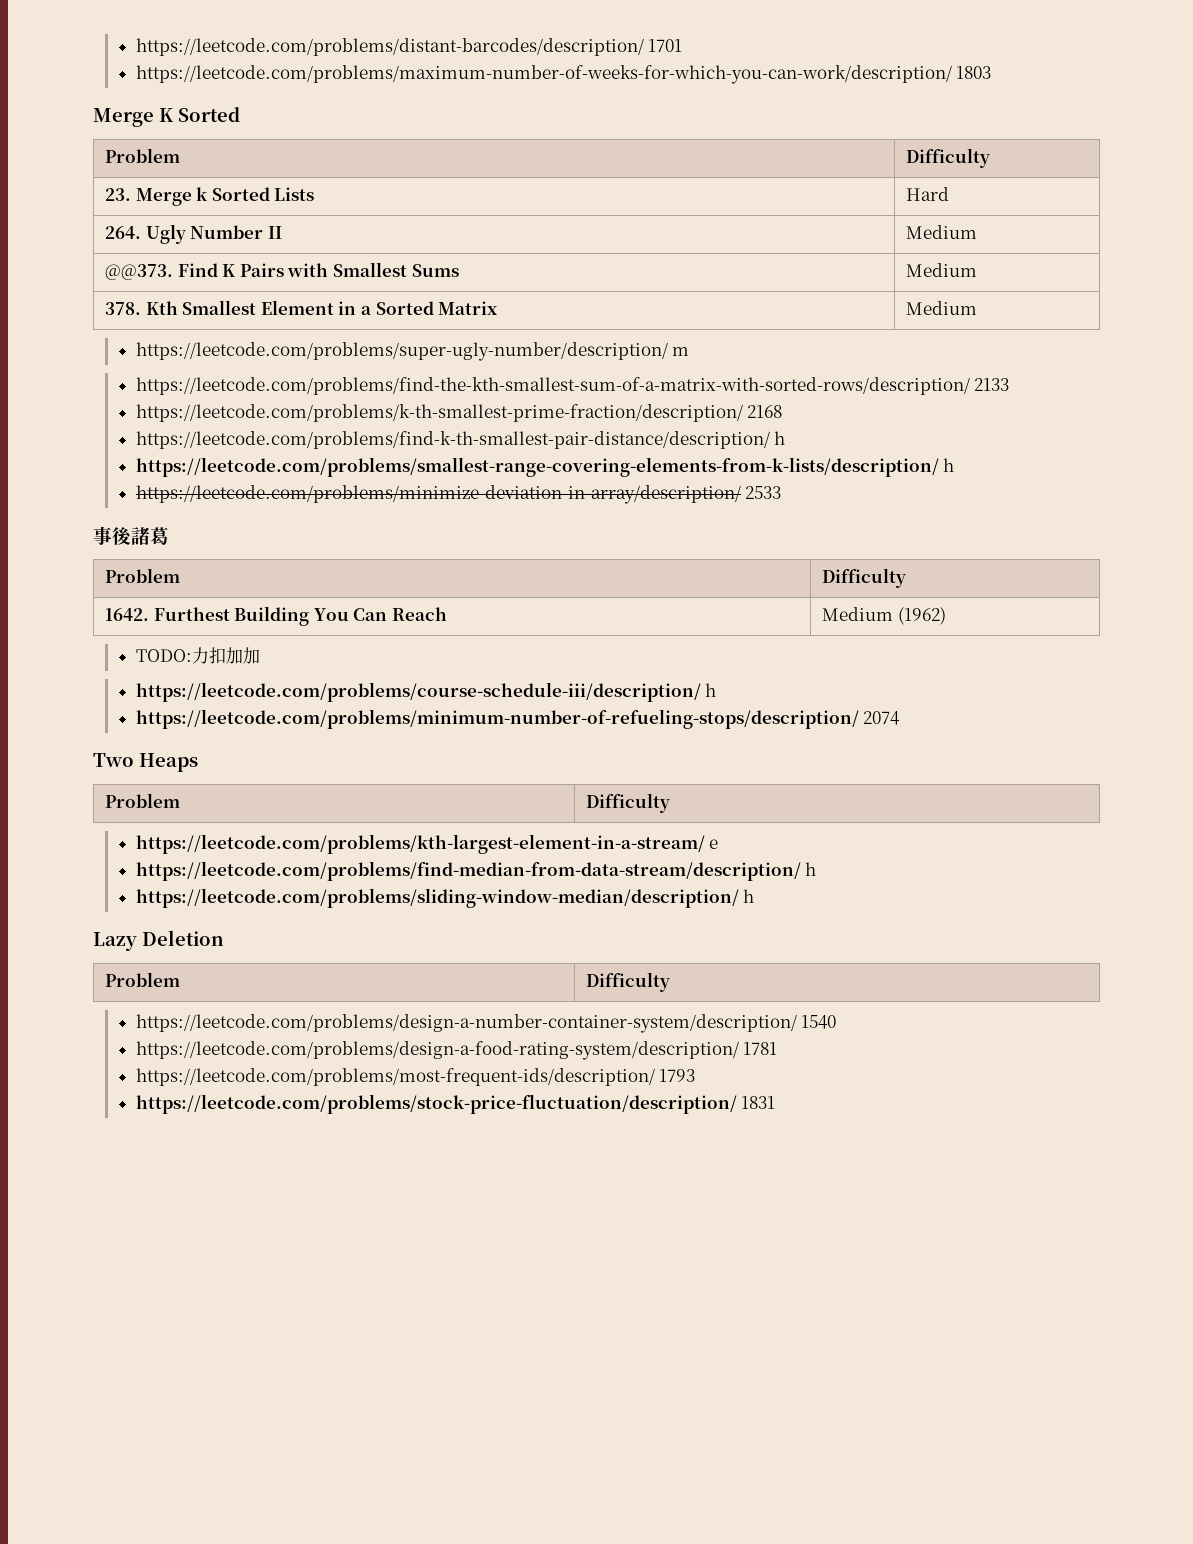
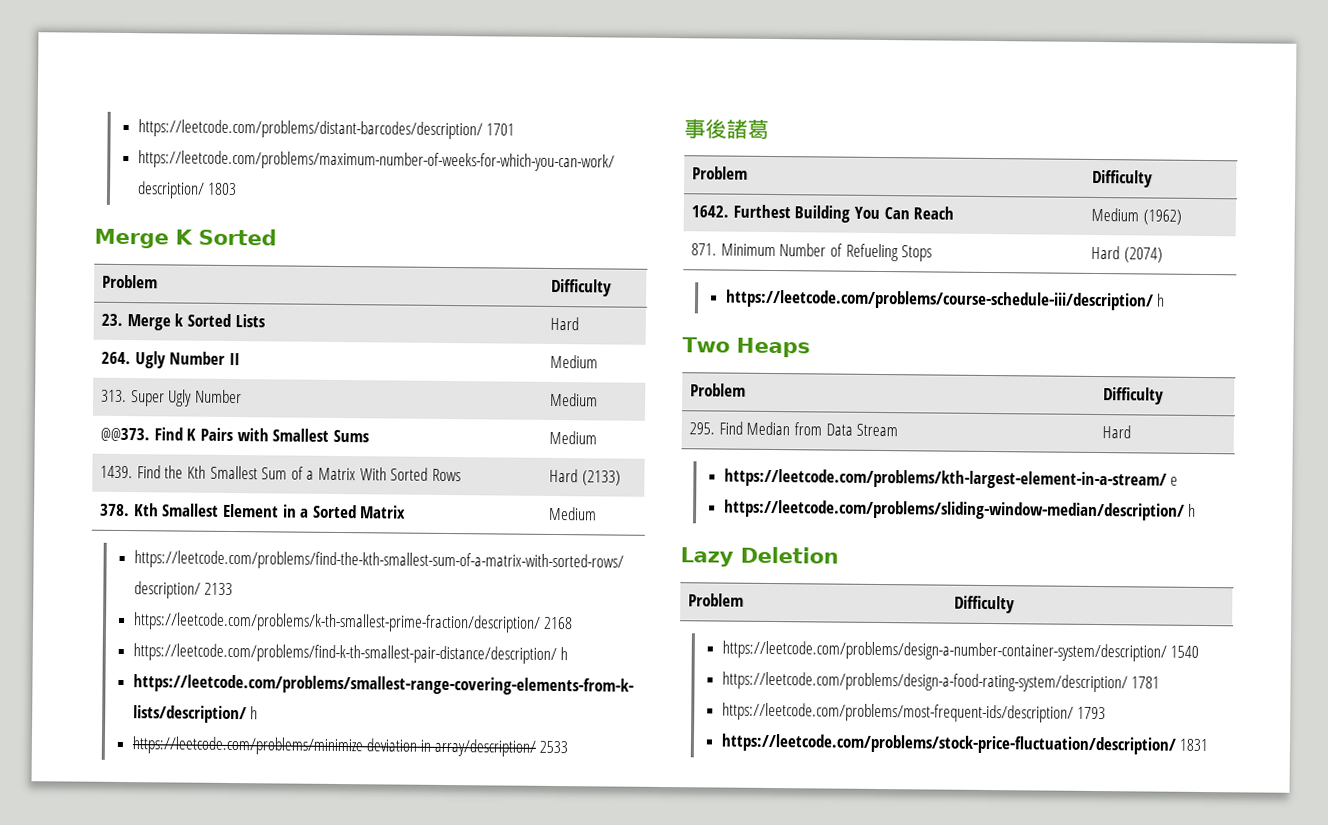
+ 313. Super Ugly Number | Medium
+ 1439. Find the Kth Smallest Sum of a Matrix With Sorted Rows | Hard (2133)
- https://leetcode.com/problems/super-ugly-number/description/ m
- TODO:力扣加加
+ 871. Minimum Number of Refueling Stops | Hard (2074)
- https://leetcode.com/problems/minimum-number-of-refueling-stops/description/ 2074
+ 295. Find Median from Data Stream | Hard
- https://leetcode.com/problems/find-median-from-data-stream/description/ h

